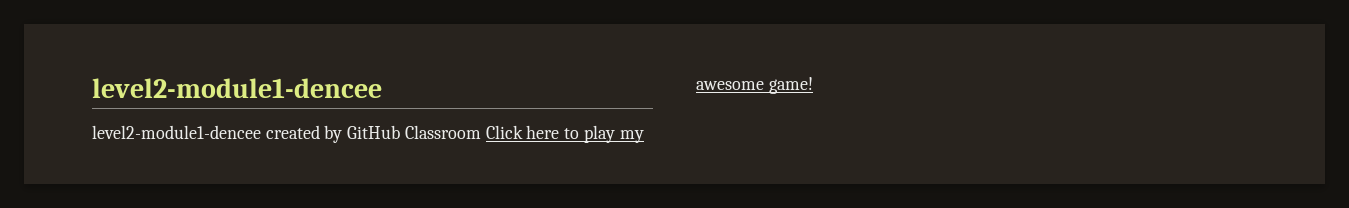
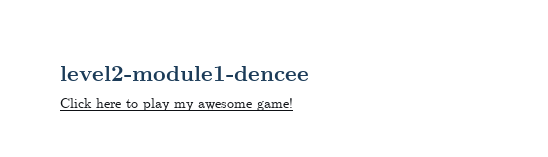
- level2-module1-dencee created by GitHub Classroom Click here to play my awesome game!
+ Click here to play my awesome game!

